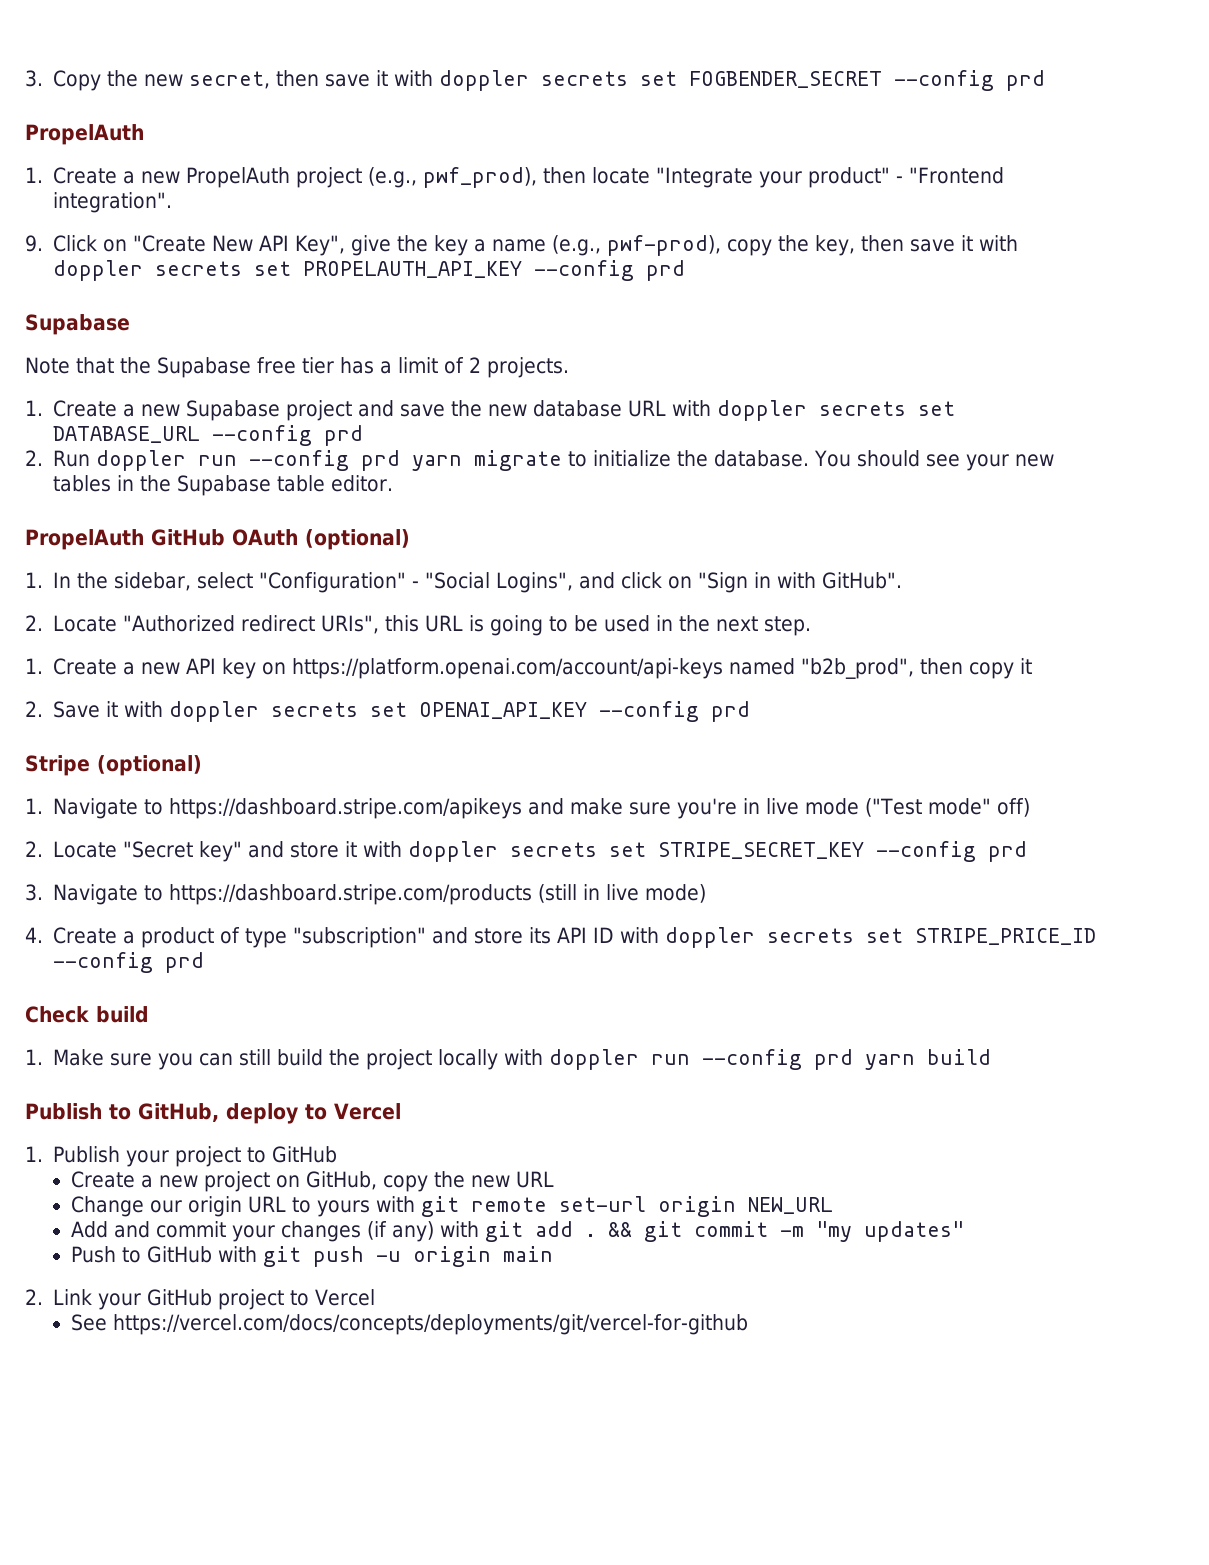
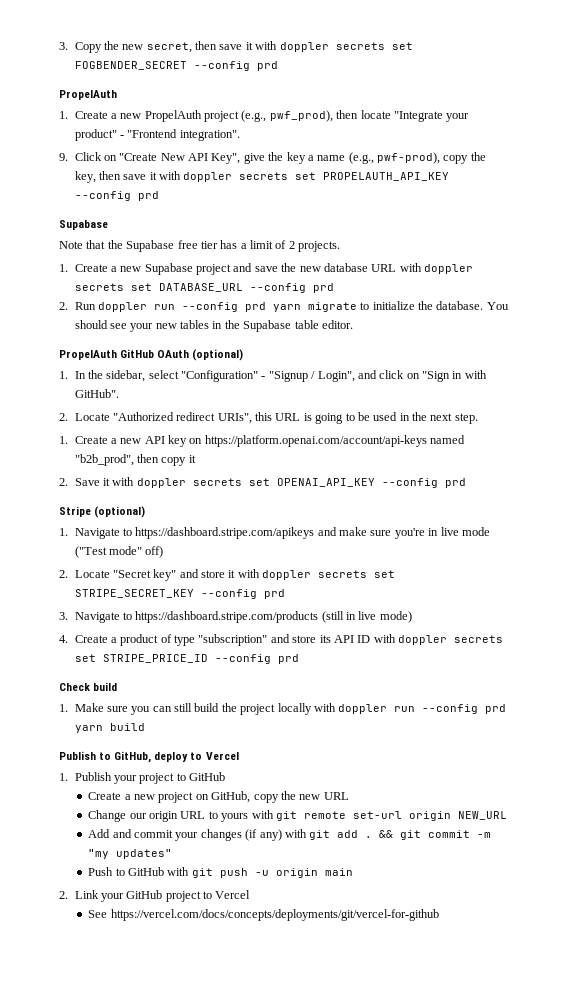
- 1. In the sidebar, select "Configuration" - "Social Logins", and click on "Sign in with GitHub".
+ 1. In the sidebar, select "Configuration" - "Signup / Login", and click on "Sign in with GitHub".

